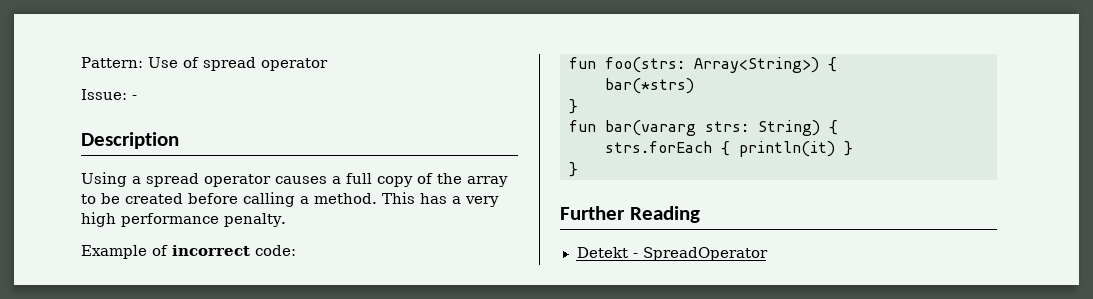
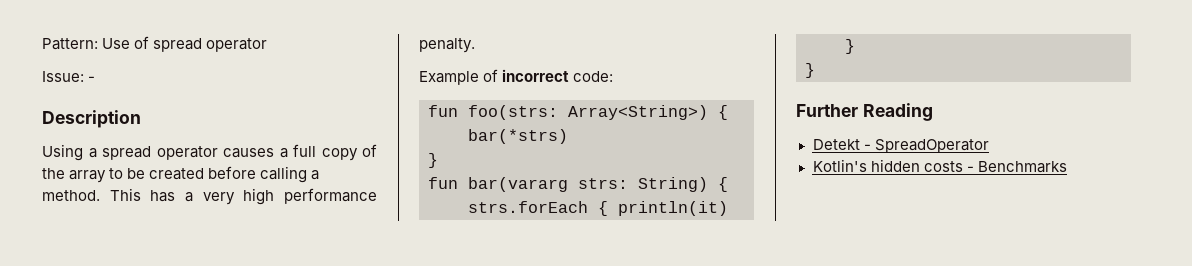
+ Kotlin's hidden costs - Benchmarks

